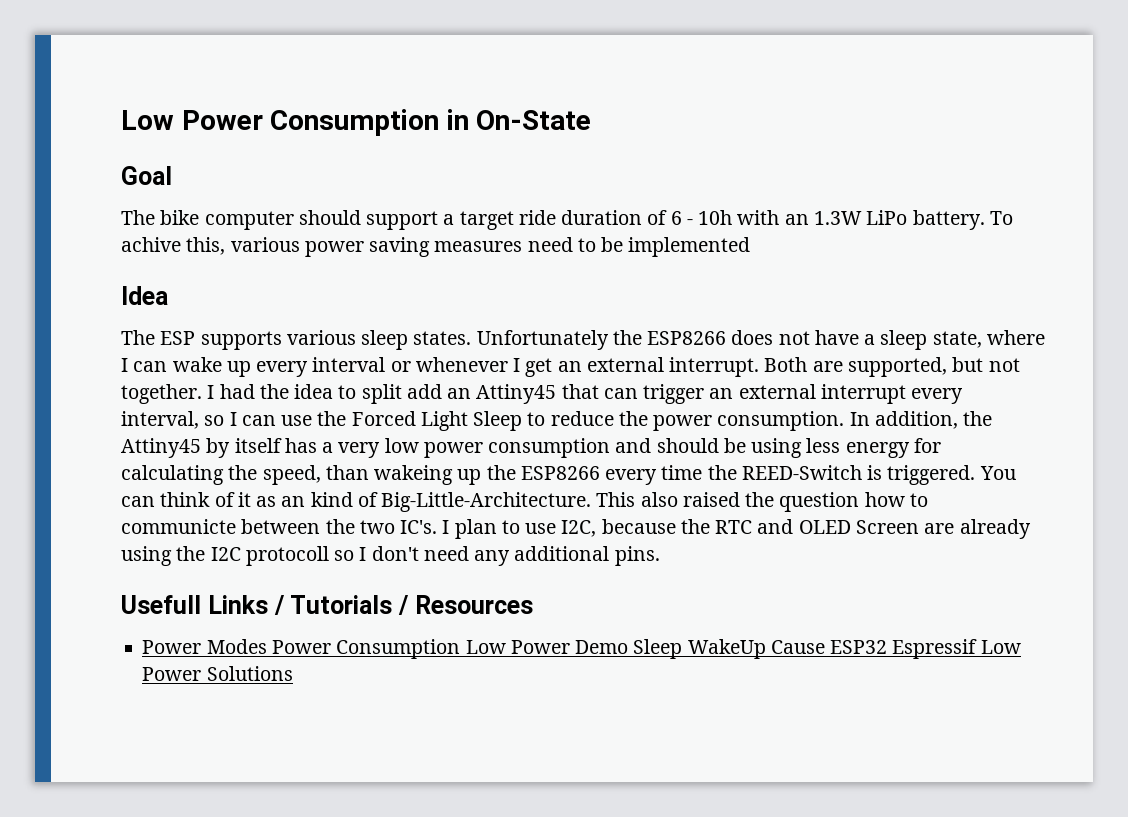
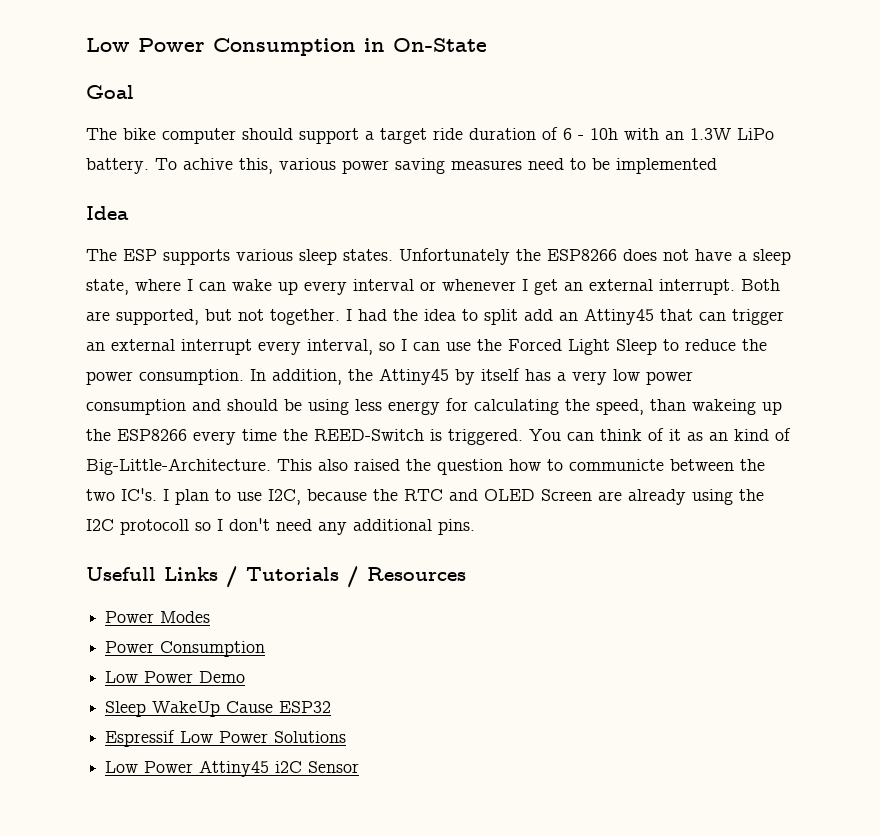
- Power Modes Power Consumption Low Power Demo Sleep WakeUp Cause ESP32 Espressif Low Power Solutions
+ Power Modes
+ Power Consumption
+ Low Power Demo
+ Sleep WakeUp Cause ESP32
+ Espressif Low Power Solutions
+ Low Power Attiny45 i2C Sensor

